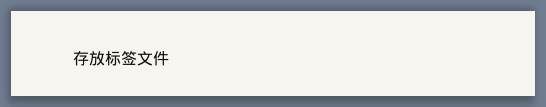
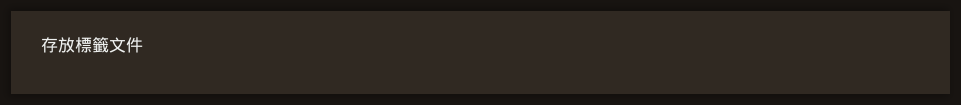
- 存放标签文件
+ 存放標籤文件

